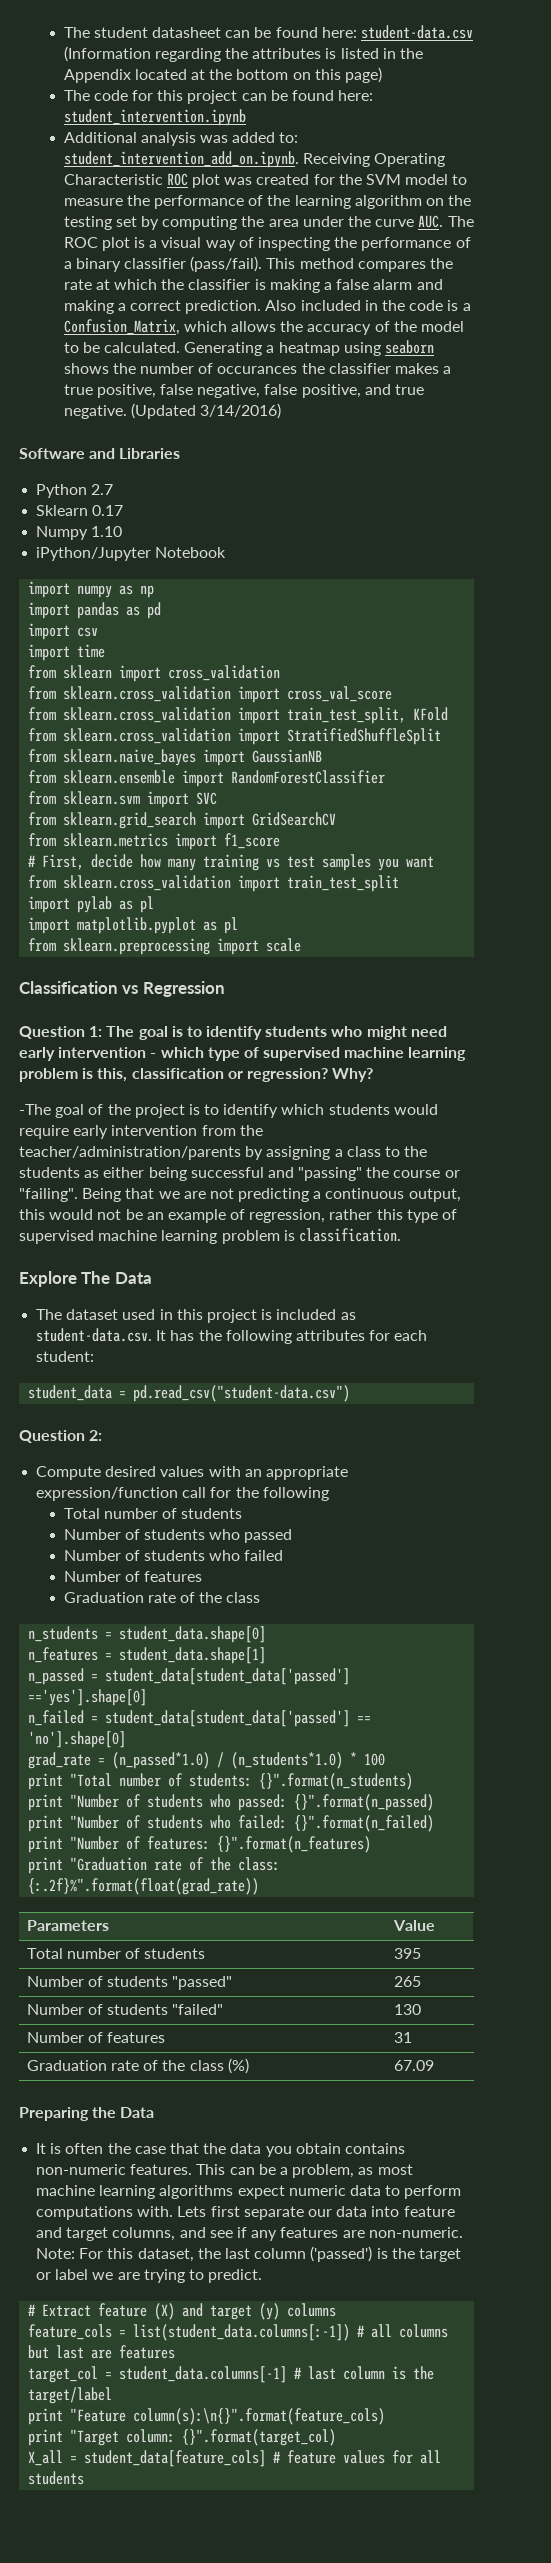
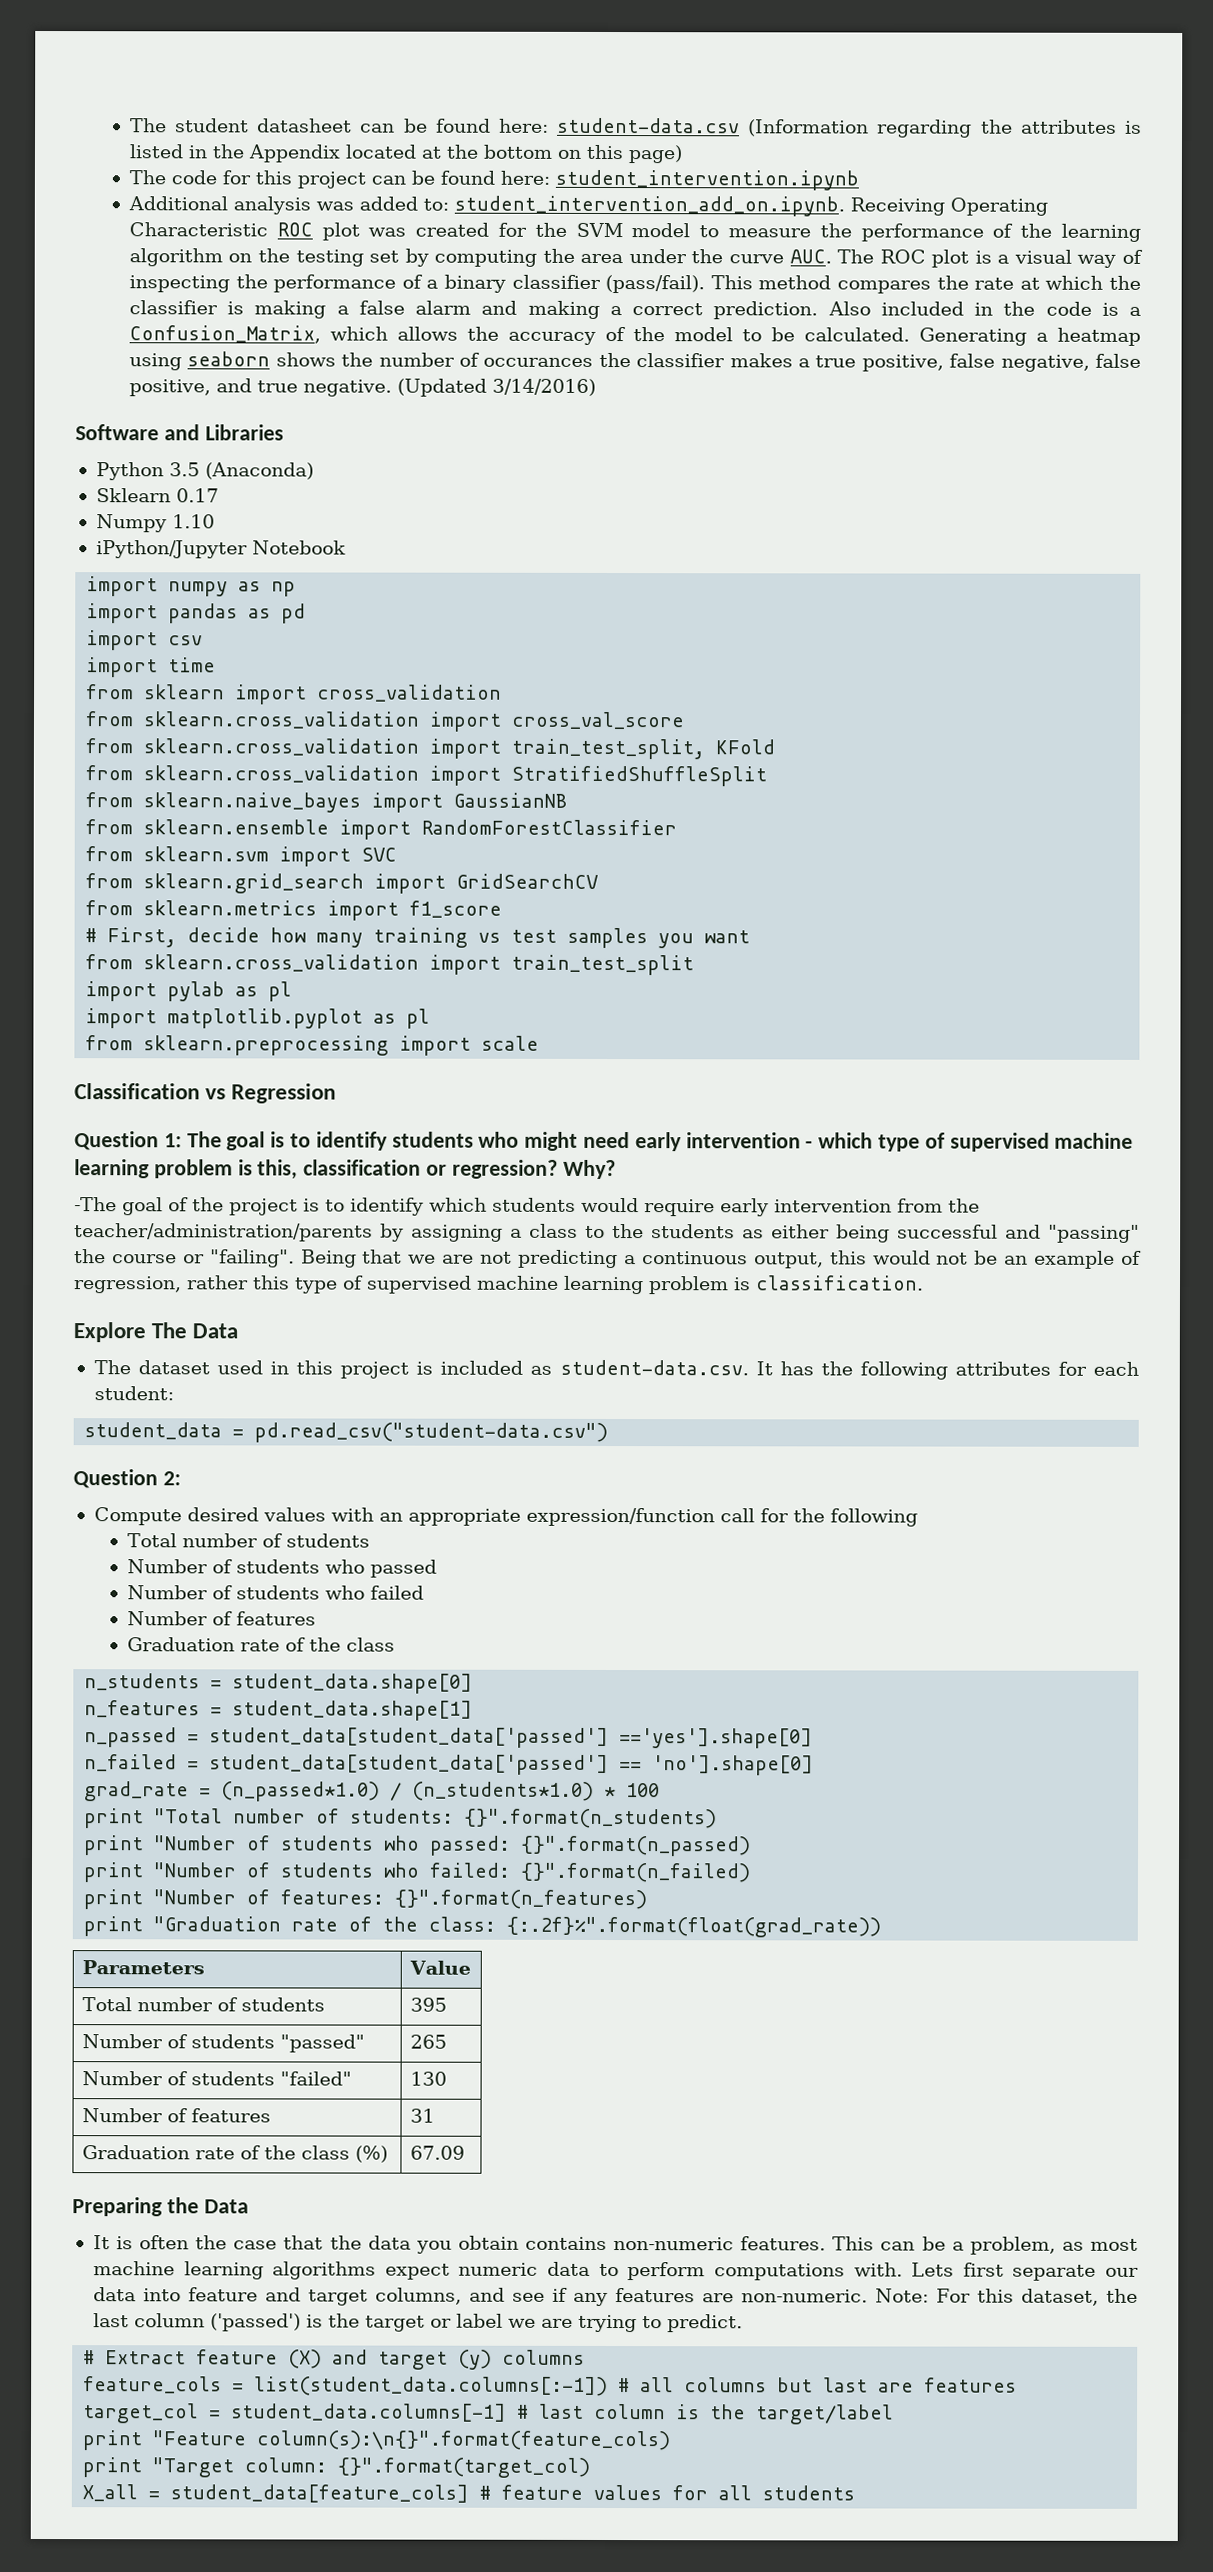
- Python 2.7
+ Python 3.5 (Anaconda)

